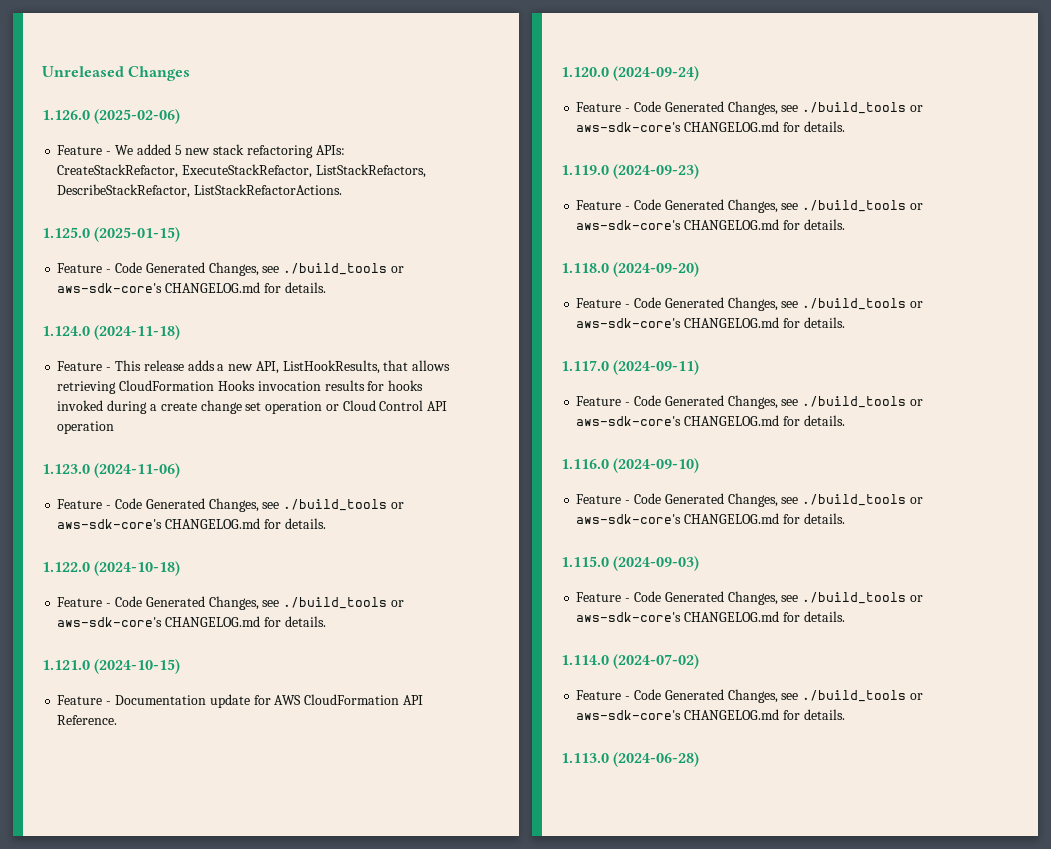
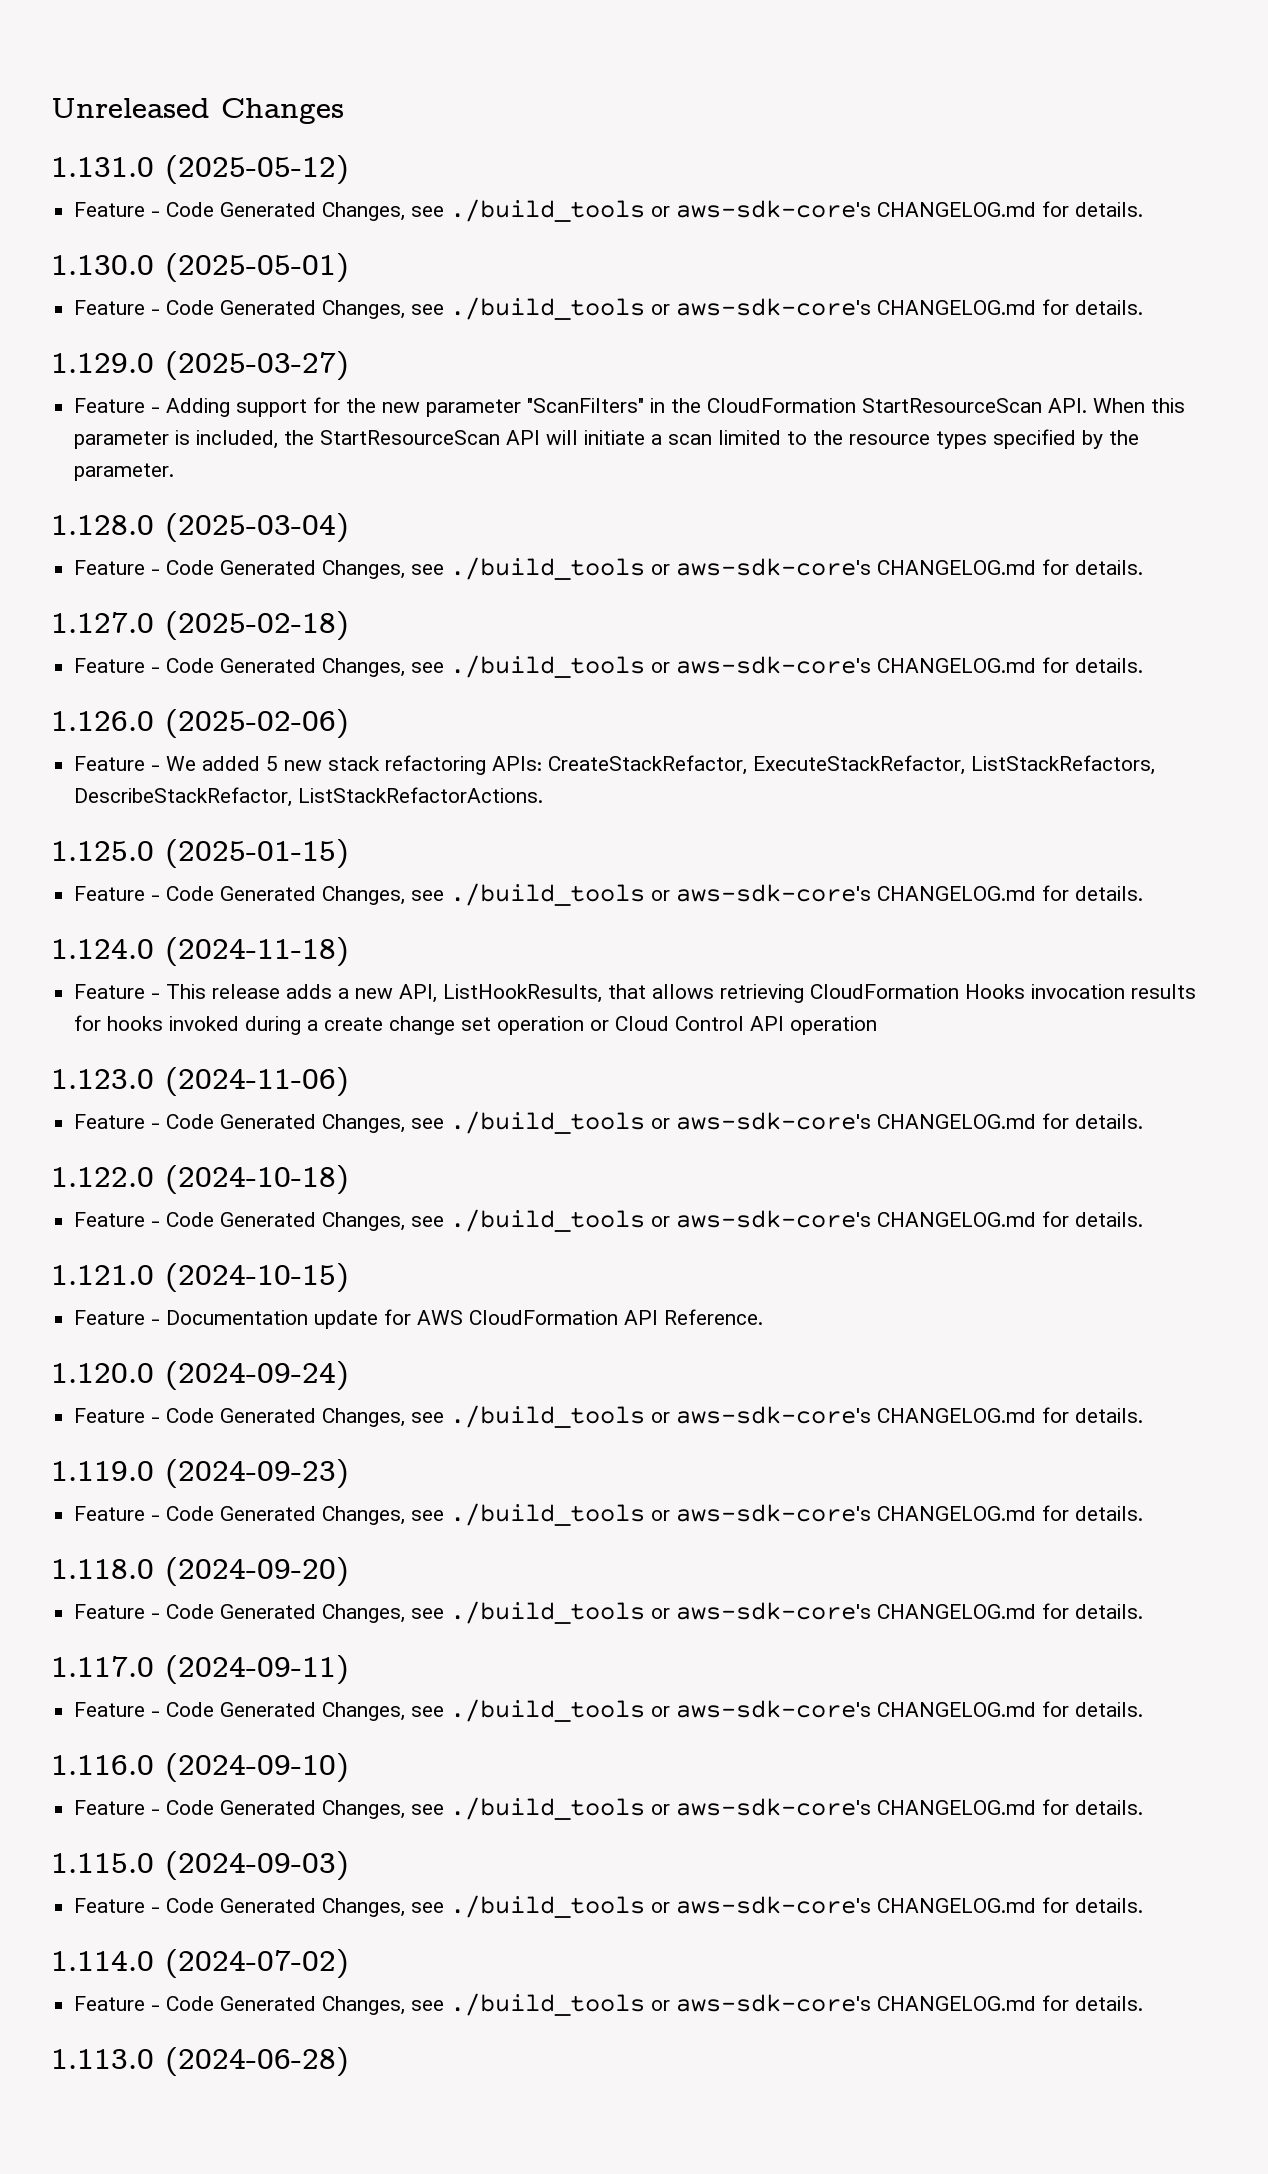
+ 1.131.0 (2025-05-12)
+ Feature - Code Generated Changes, see ./build_tools or aws-sdk-core's CHANGELOG.md for details.
+ 1.130.0 (2025-05-01)
+ Feature - Code Generated Changes, see ./build_tools or aws-sdk-core's CHANGELOG.md for details.
+ 1.129.0 (2025-03-27)
+ Feature - Adding support for the new parameter "ScanFilters" in the CloudFormation StartResourceScan API. When this parameter is included, the StartResourceScan API will initiate a scan limited to the resource types specified by the parameter.
+ 1.128.0 (2025-03-04)
+ Feature - Code Generated Changes, see ./build_tools or aws-sdk-core's CHANGELOG.md for details.
+ 1.127.0 (2025-02-18)
+ Feature - Code Generated Changes, see ./build_tools or aws-sdk-core's CHANGELOG.md for details.

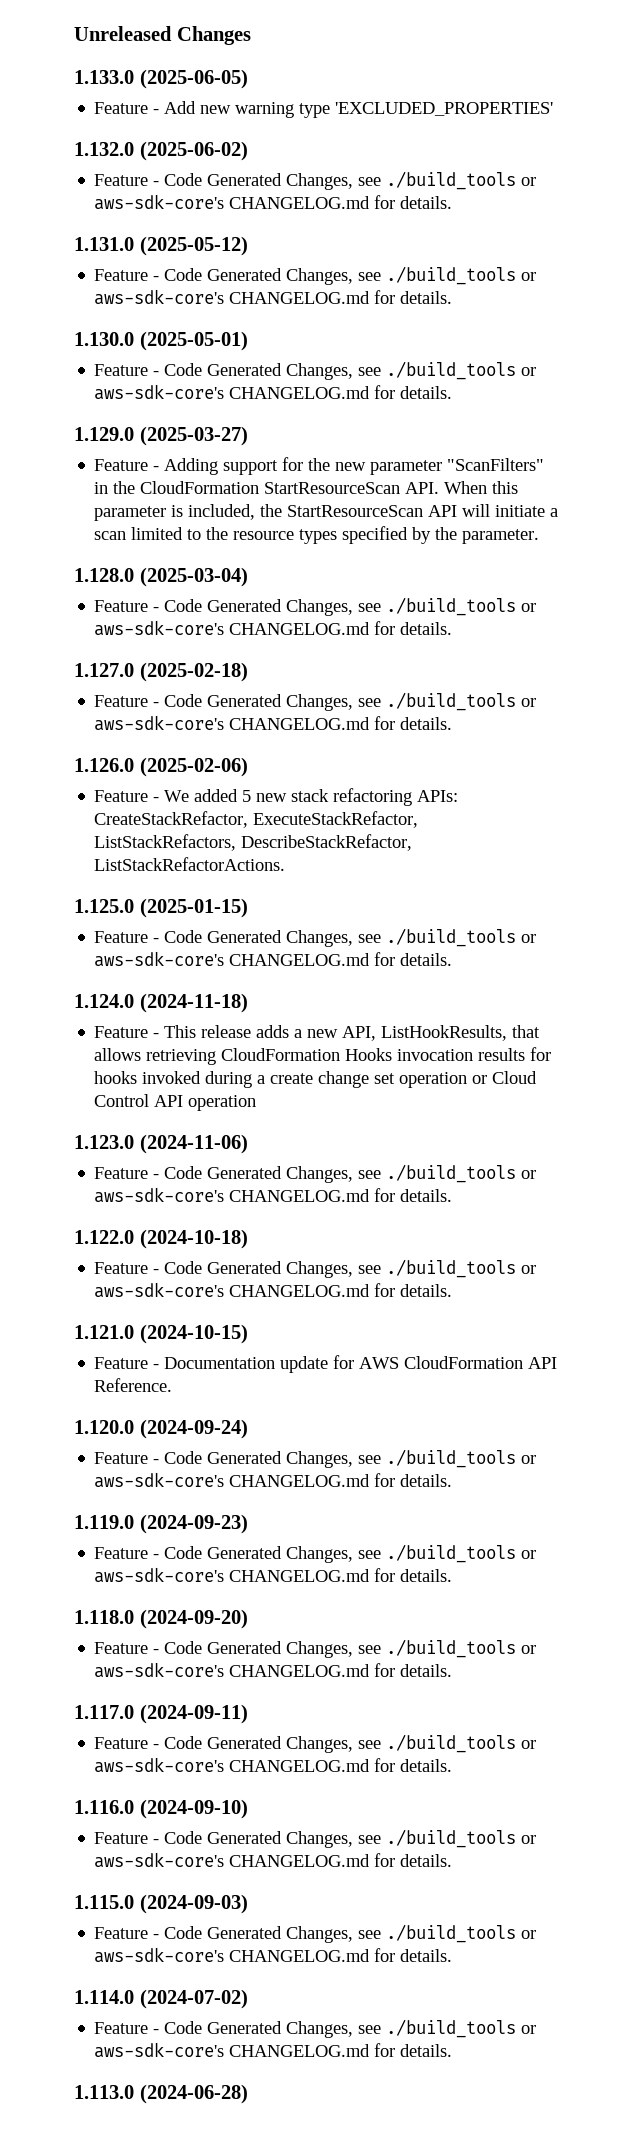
+ 1.133.0 (2025-06-05)
+ Feature - Add new warning type 'EXCLUDED_PROPERTIES'
+ 1.132.0 (2025-06-02)
+ Feature - Code Generated Changes, see ./build_tools or aws-sdk-core's CHANGELOG.md for details.

